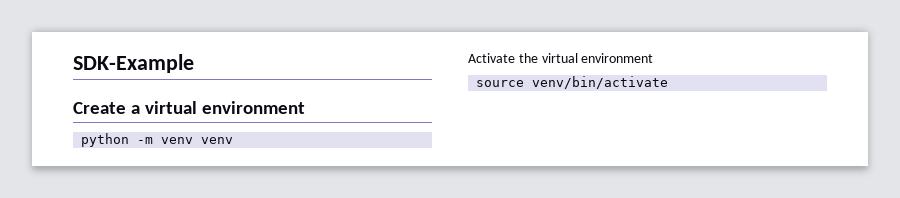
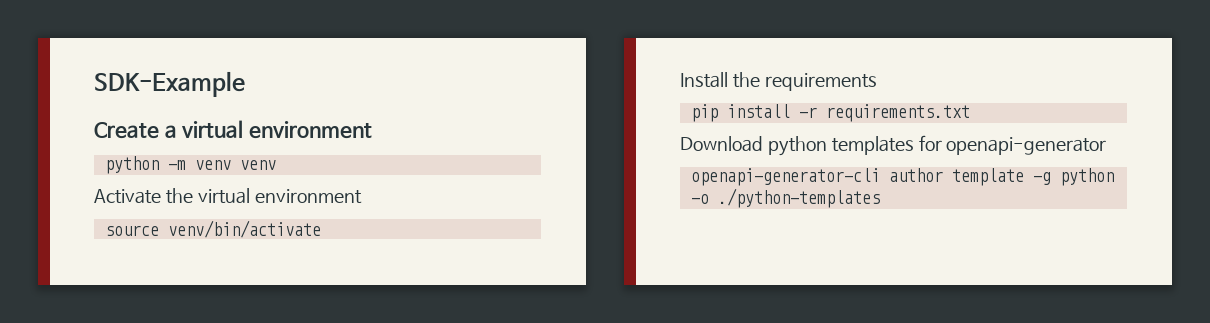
+ Install the requirements
+ pip install -r requirements.txt
+ Download python templates for openapi-generator
+ openapi-generator-cli author template -g python -o ./python-templates

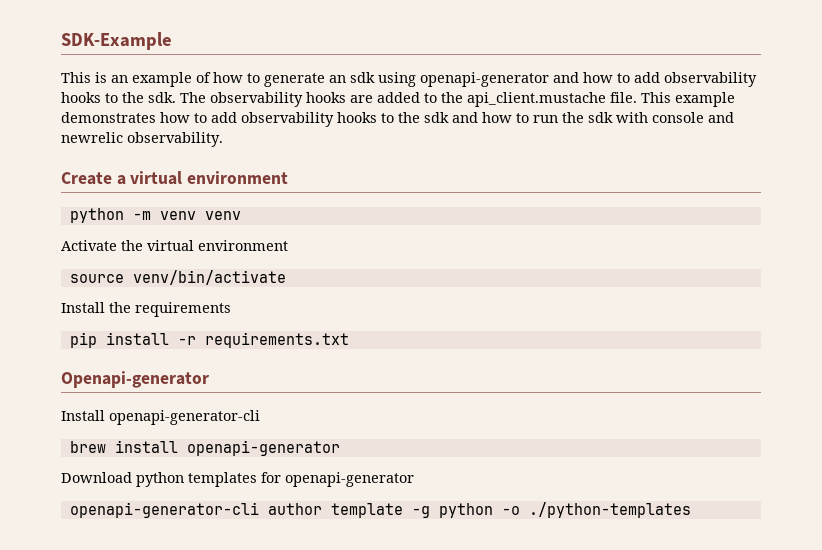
+ This is an example of how to generate an sdk using openapi-generator and how to add observability hooks to the sdk. The observability hooks are added to the api_client.mustache file. This example demonstrates how to add observability hooks to the sdk and how to run the sdk with console and newrelic observability.
+ Openapi-generator
+ Install openapi-generator-cli
+ brew install openapi-generator

